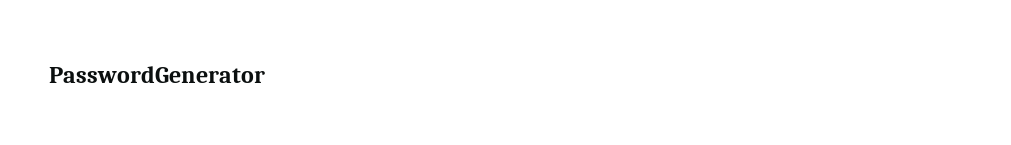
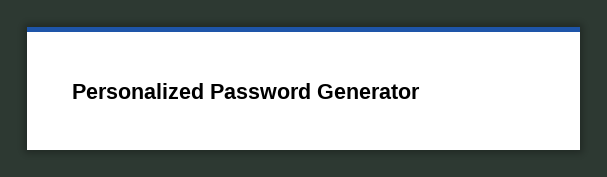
- PasswordGenerator
+ Personalized Password Generator

